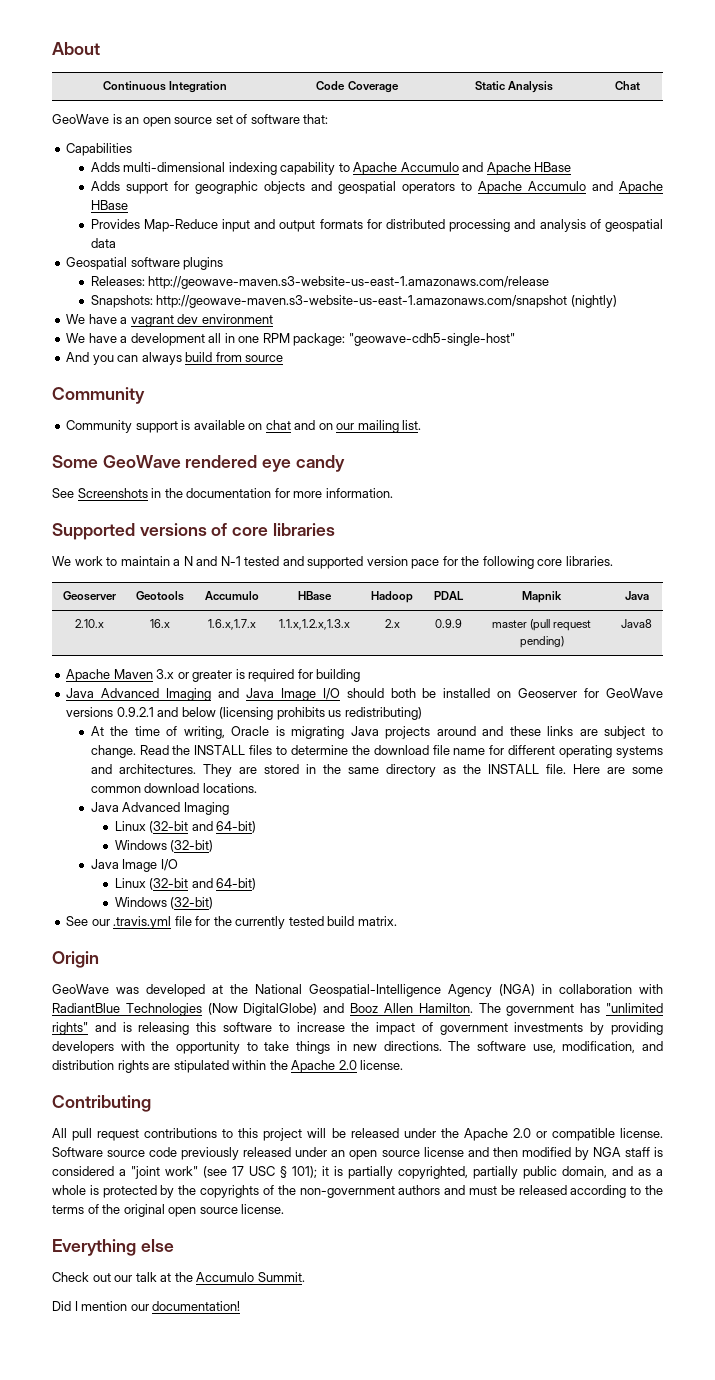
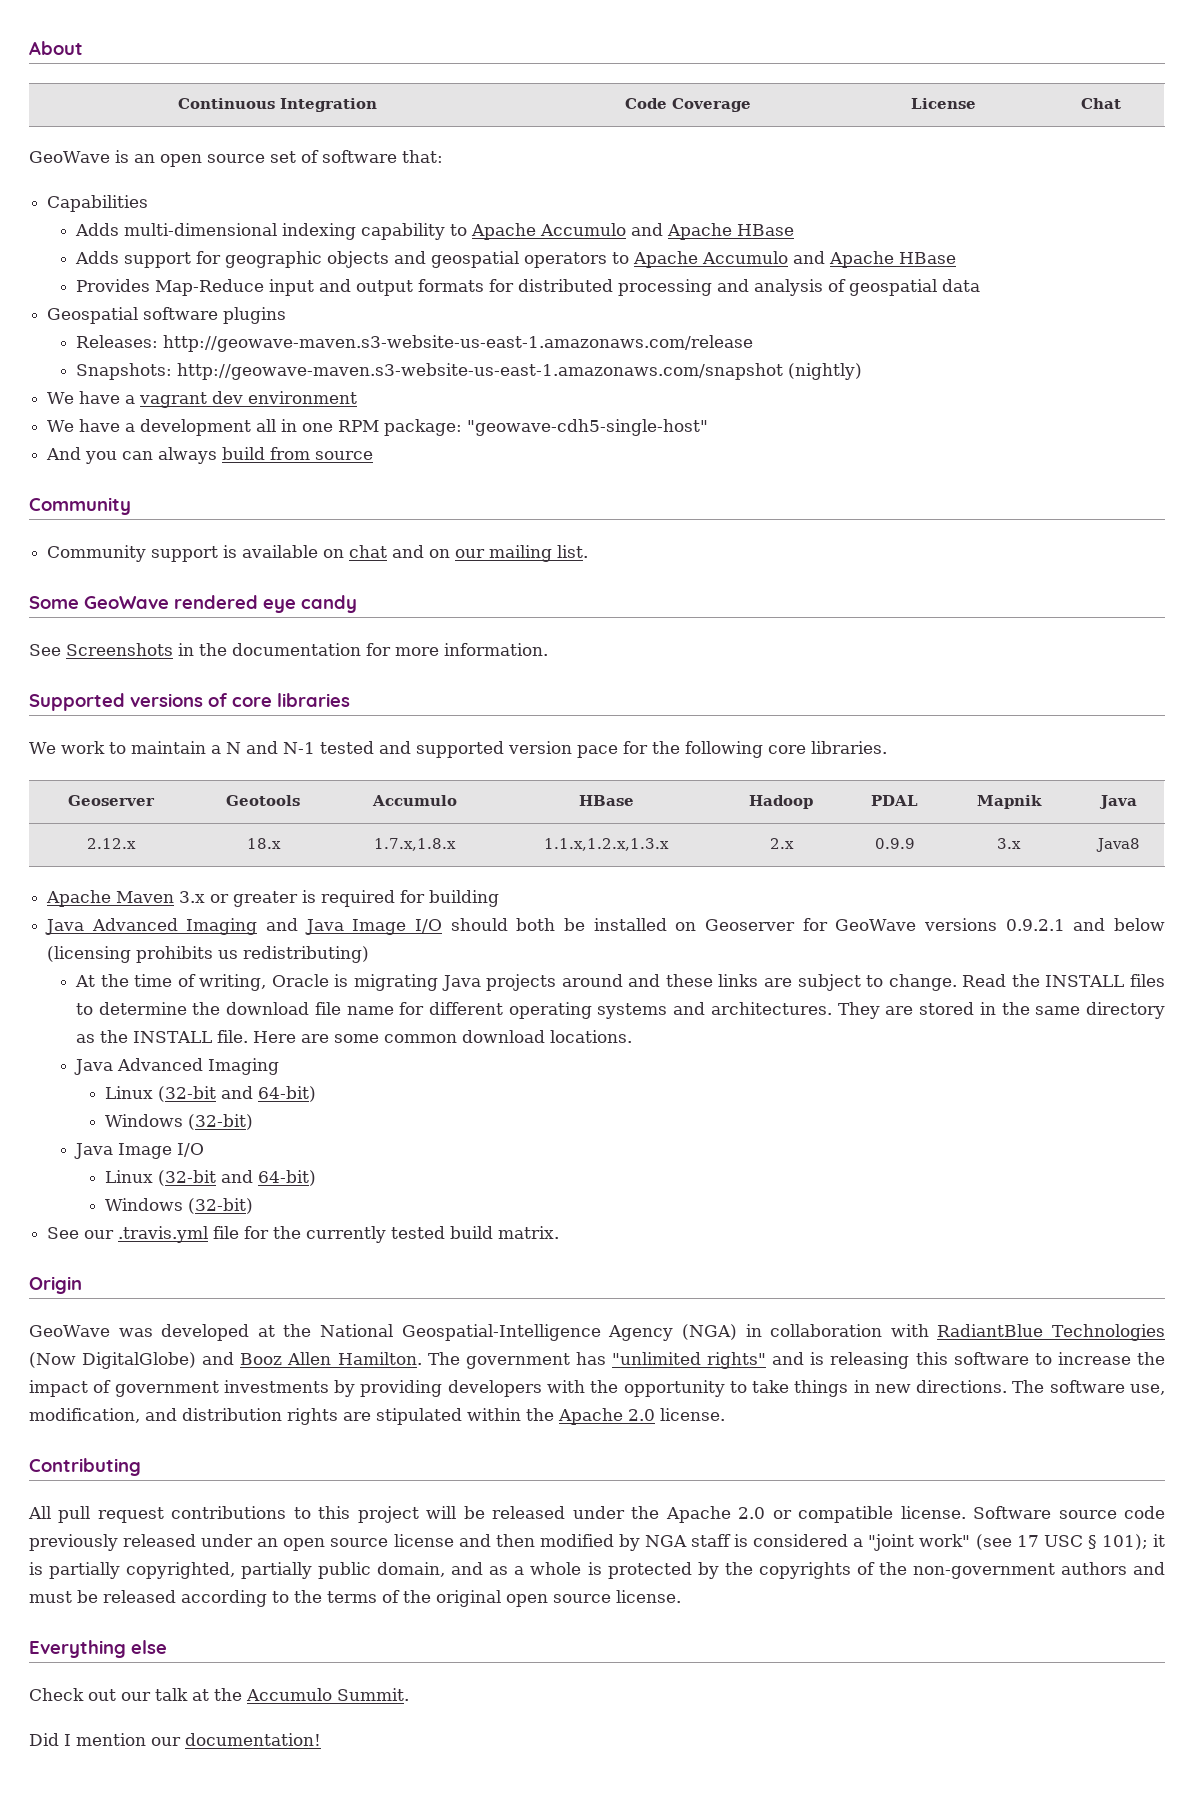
- Continuous Integration | Code Coverage | Static Analysis | Chat
+ Continuous Integration | Code Coverage | License | Chat
- 2.10.x | 16.x | 1.6.x,1.7.x | 1.1.x,1.2.x,1.3.x | 2.x | 0.9.9 | master (pull request pending) | Java8
+ 2.12.x | 18.x | 1.7.x,1.8.x | 1.1.x,1.2.x,1.3.x | 2.x | 0.9.9 | 3.x | Java8

